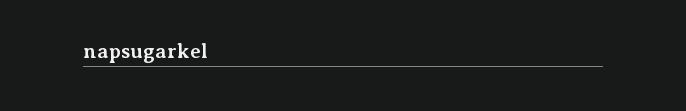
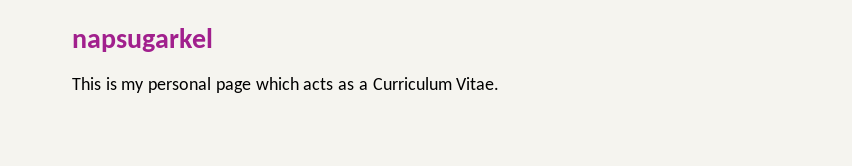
+ This is my personal page which acts as a Curriculum Vitae.

